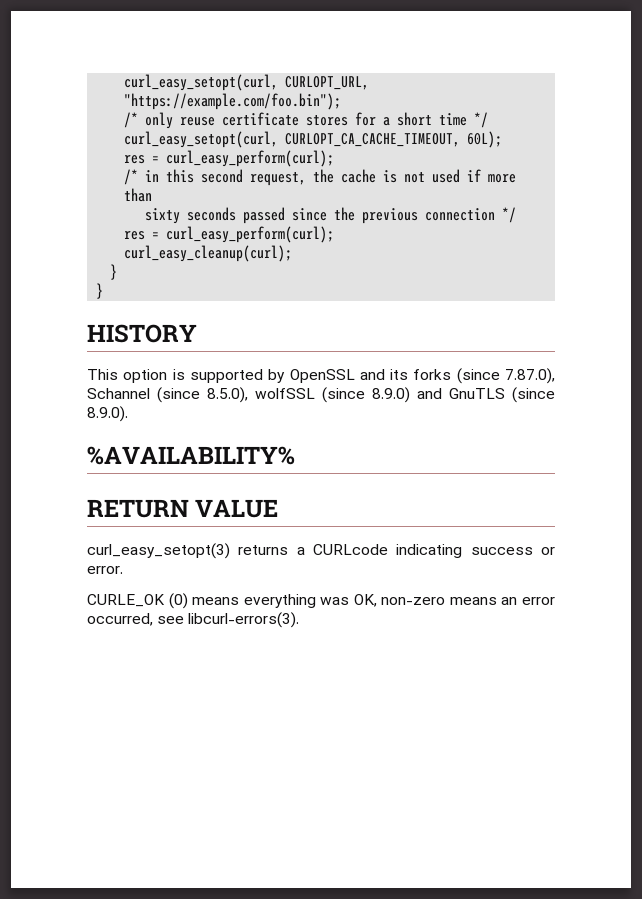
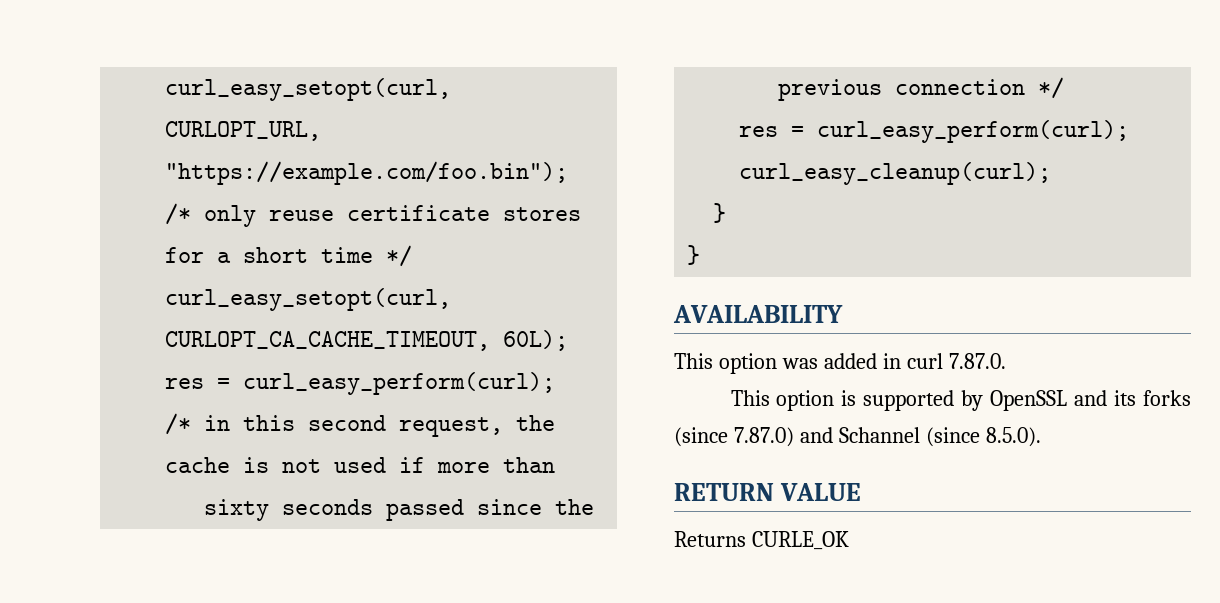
- HISTORY
+ AVAILABILITY
+ This option was added in curl 7.87.0.
- This option is supported by OpenSSL and its forks (since 7.87.0), Schannel (since 8.5.0), wolfSSL (since 8.9.0) and GnuTLS (since 8.9.0).
- %AVAILABILITY%
+ This option is supported by OpenSSL and its forks (since 7.87.0) and Schannel (since 8.5.0).
  RETURN VALUE
- curl_easy_setopt(3) returns a CURLcode indicating success or error.
- CURLE_OK (0) means everything was OK, non-zero means an error occurred, see libcurl-errors(3).
+ Returns CURLE_OK

